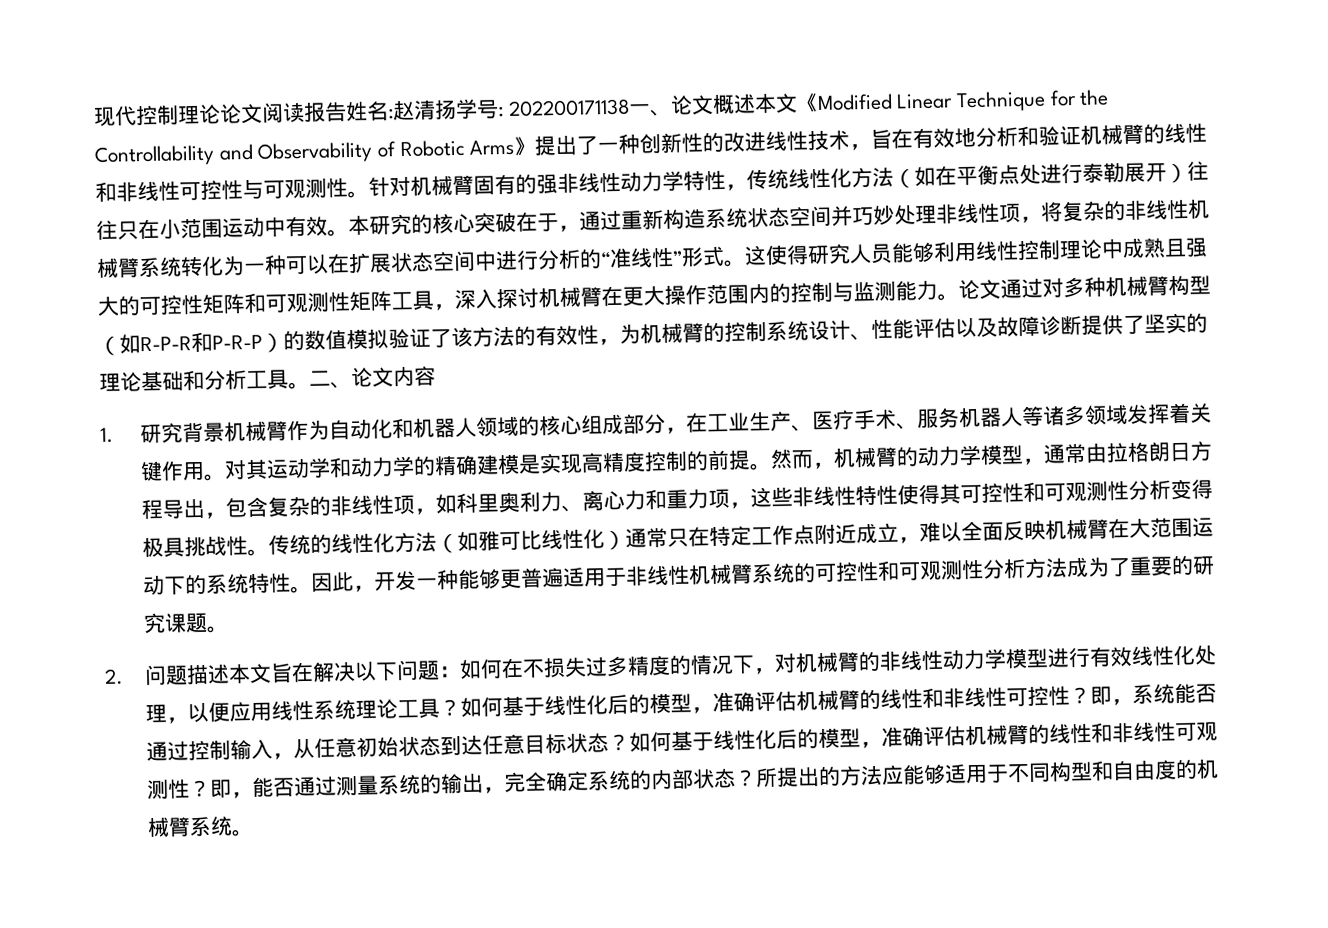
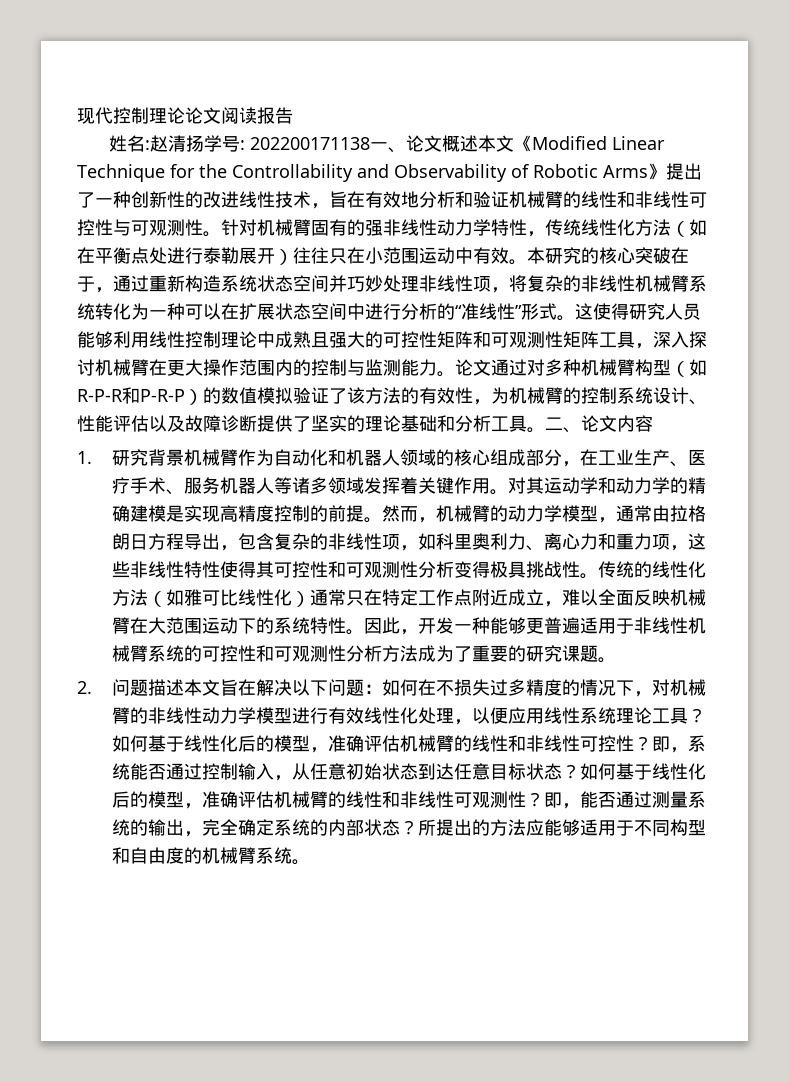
- 现代控制理论论文阅读报告姓名:赵清扬学号: 202200171138一、论文概述本文《Modified Linear Technique for the Controllability and Observability of Robotic Arms》提出了一种创新性的改进线性技术，旨在有效地分析和验证机械臂的线性和非线性可控性与可观测性。
+ 现代控制理论论文阅读报告
+ 姓名:赵清扬学号: 202200171138一、论文概述本文《Modified Linear Technique for the Controllability and Observability of Robotic Arms》提出了一种创新性的改进线性技术，旨在有效地分析和验证机械臂的线性和非线性可控性与可观测性。

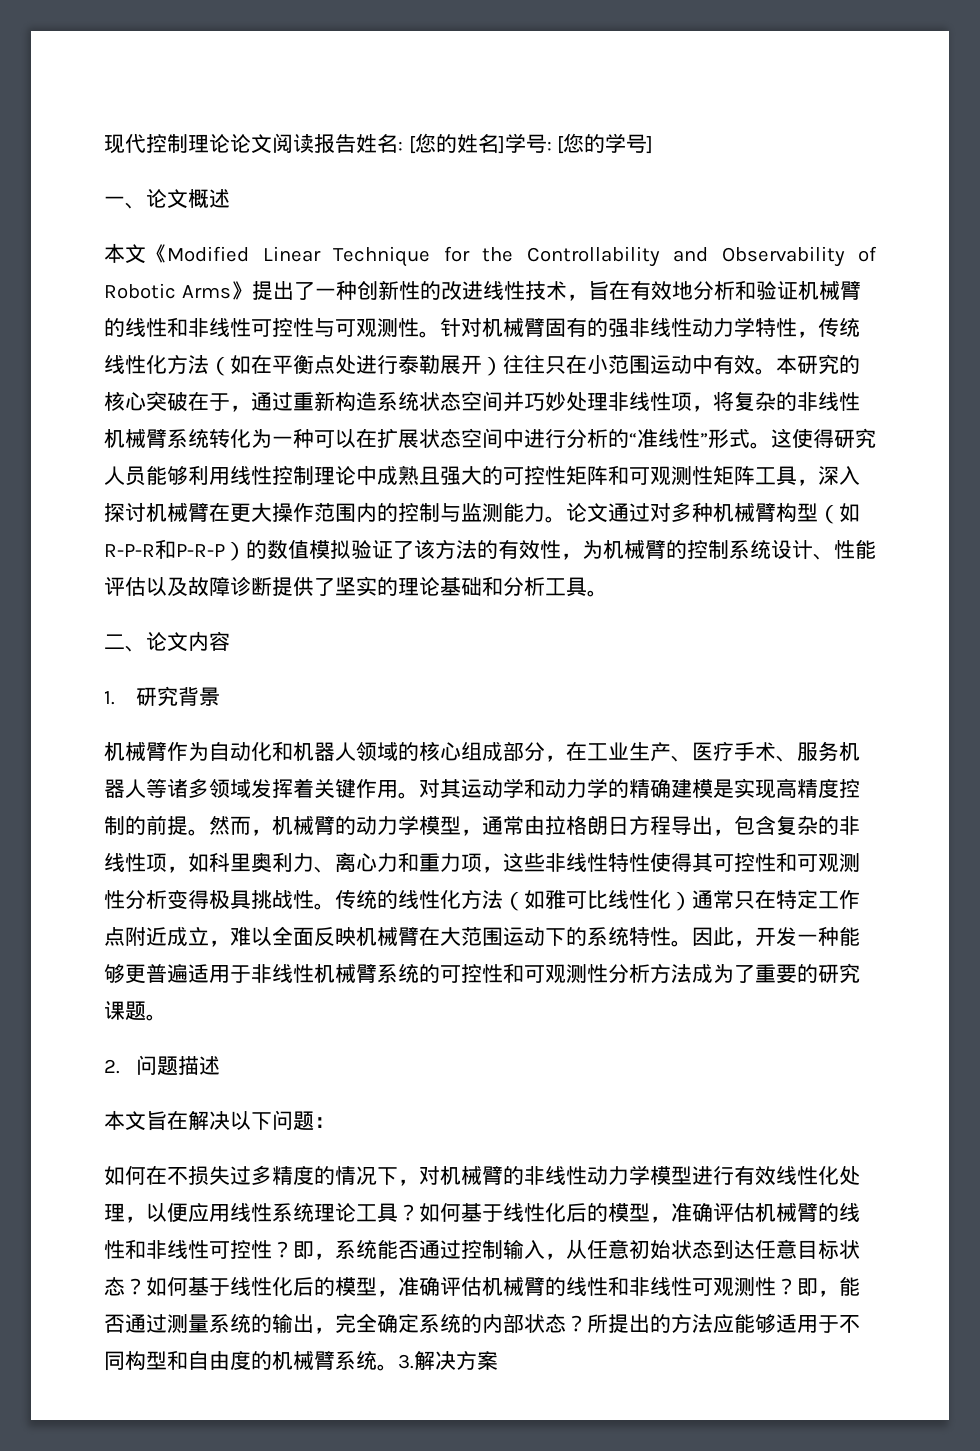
- 现代控制理论论文阅读报告
- 姓名:赵清扬学号: 202200171138一、论文概述本文《Modified Linear Technique for the Controllability and Observability of Robotic Arms》提出了一种创新性的改进线性技术，旨在有效地分析和验证机械臂的线性和非线性可控性与可观测性。
+ 现代控制理论论文阅读报告姓名: [您的姓名]学号: [您的学号]
+ 一、论文概述
+ 本文《Modified Linear Technique for the Controllability and Observability of Robotic Arms》提出了一种创新性的改进线性技术，旨在有效地分析和验证机械臂的线性和非线性可控性与可观测性。
- 论文通过对多种机械臂构型（如R-P-R和P-R-P）的数值模拟验证了该方法的有效性，为机械臂的控制系统设计、性能评估以及故障诊断提供了坚实的理论基础和分析工具。二、论文内容
+ 论文通过对多种机械臂构型（如R-P-R和P-R-P）的数值模拟验证了该方法的有效性，为机械臂的控制系统设计、性能评估以及故障诊断提供了坚实的理论基础和分析工具。
+ 二、论文内容
- 1.研究背景机械臂作为自动化和机器人领域的核心组成部分，在工业生产、医疗手术、服务机器人等诸多领域发挥着关键作用。
+ 1.研究背景
+ 机械臂作为自动化和机器人领域的核心组成部分，在工业生产、医疗手术、服务机器人等诸多领域发挥着关键作用。
- 2.问题描述本文旨在解决以下问题：如何在不损失过多精度的情况下，对机械臂的非线性动力学模型进行有效线性化处理，以便应用线性系统理论工具？
+ 2.问题描述
+ 本文旨在解决以下问题：
+ 如何在不损失过多精度的情况下，对机械臂的非线性动力学模型进行有效线性化处理，以便应用线性系统理论工具？
+ 3.解决方案

